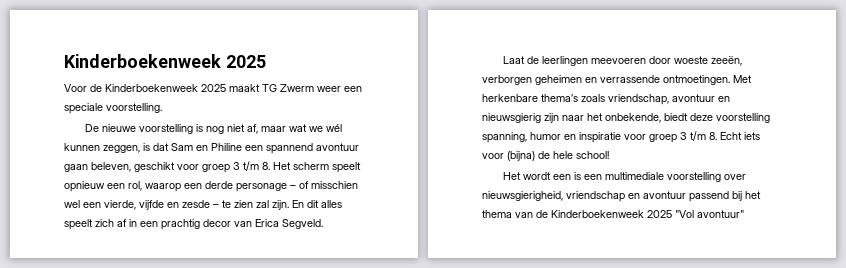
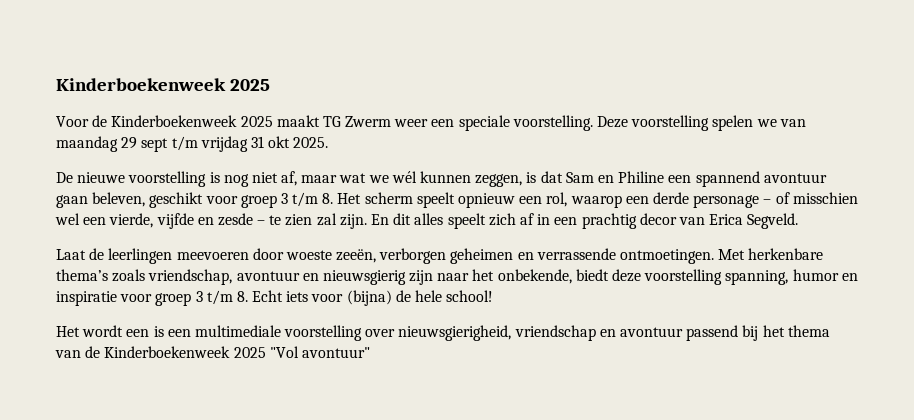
+ Deze voorstelling spelen we van maandag 29 sept t/m vrijdag 31 okt 2025.

